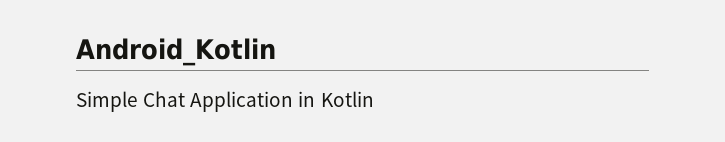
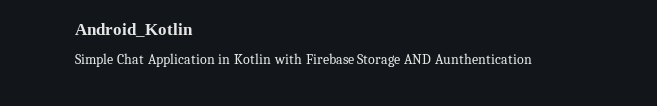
- Simple Chat Application in Kotlin
+ Simple Chat Application in Kotlin with Firebase Storage AND Aunthentication

